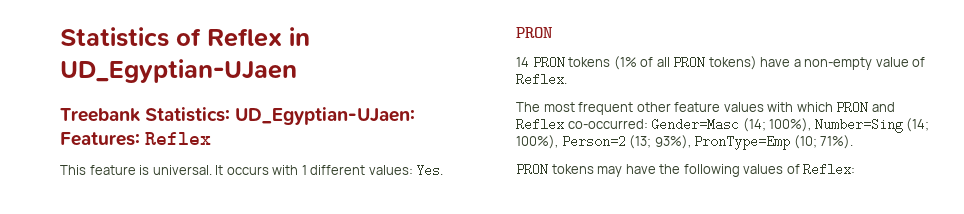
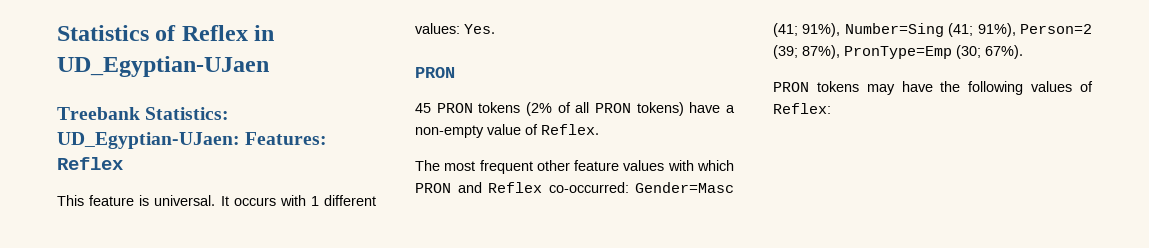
- 14 PRON tokens (1% of all PRON tokens) have a non-empty value of Reflex.
+ 45 PRON tokens (2% of all PRON tokens) have a non-empty value of Reflex.
- The most frequent other feature values with which PRON and Reflex co-occurred: Gender=Masc (14; 100%), Number=Sing (14; 100%), Person=2 (13; 93%), PronType=Emp (10; 71%).
+ The most frequent other feature values with which PRON and Reflex co-occurred: Gender=Masc (41; 91%), Number=Sing (41; 91%), Person=2 (39; 87%), PronType=Emp (30; 67%).

